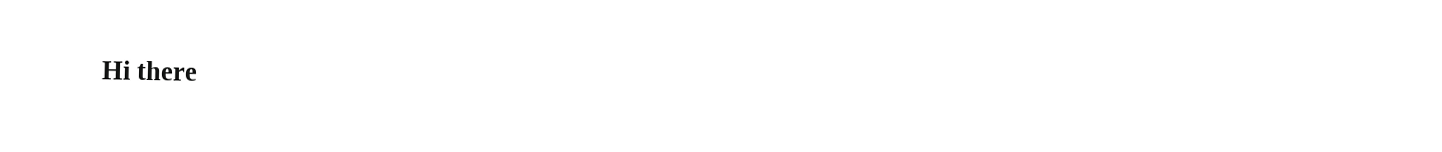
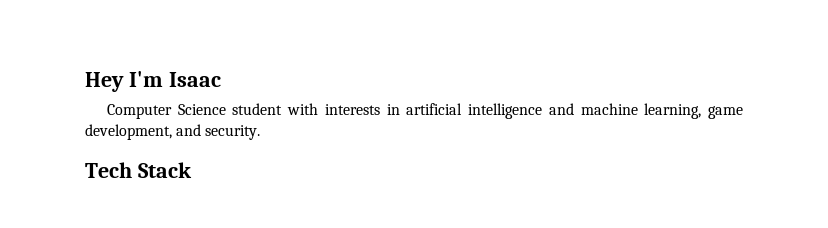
- Hi there
+ Hey I'm Isaac
+ Computer Science student with interests in artificial intelligence and machine learning, game development, and security.
+ Tech Stack

